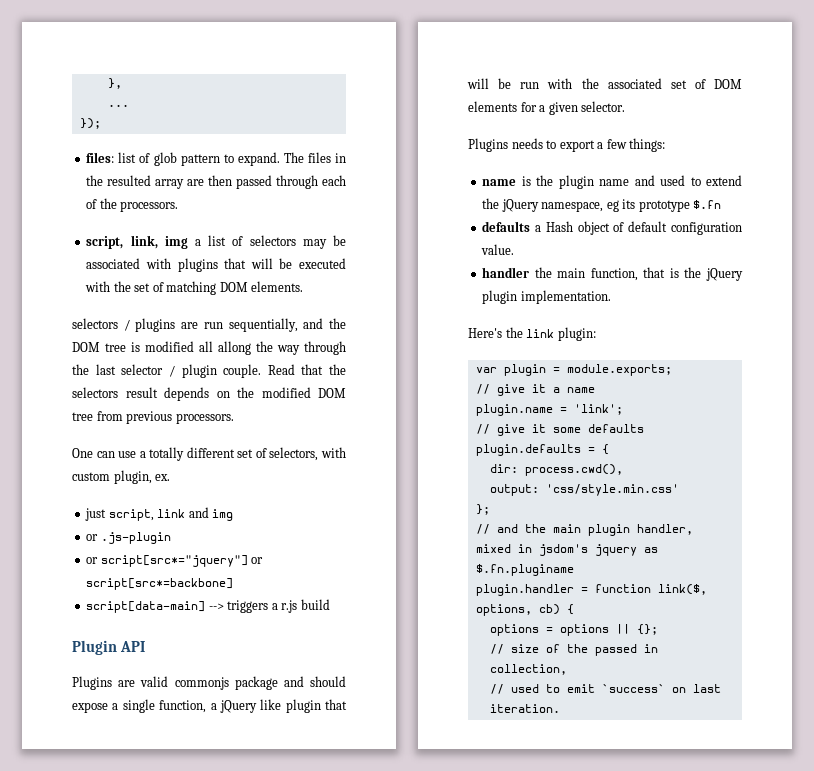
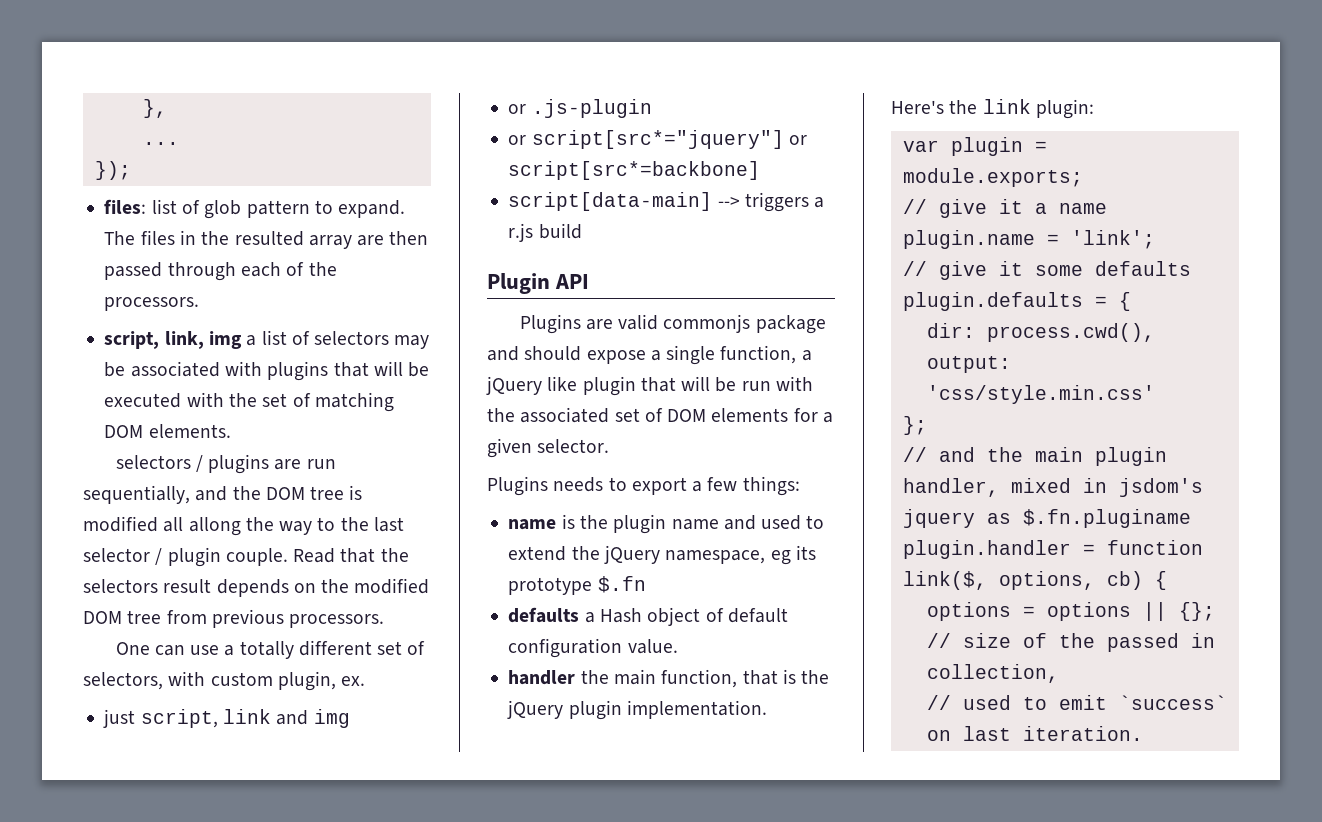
- selectors / plugins are run sequentially, and the DOM tree is modified all allong the way through the last selector / plugin couple.
+ selectors / plugins are run sequentially, and the DOM tree is modified all allong the way to the last selector / plugin couple.

